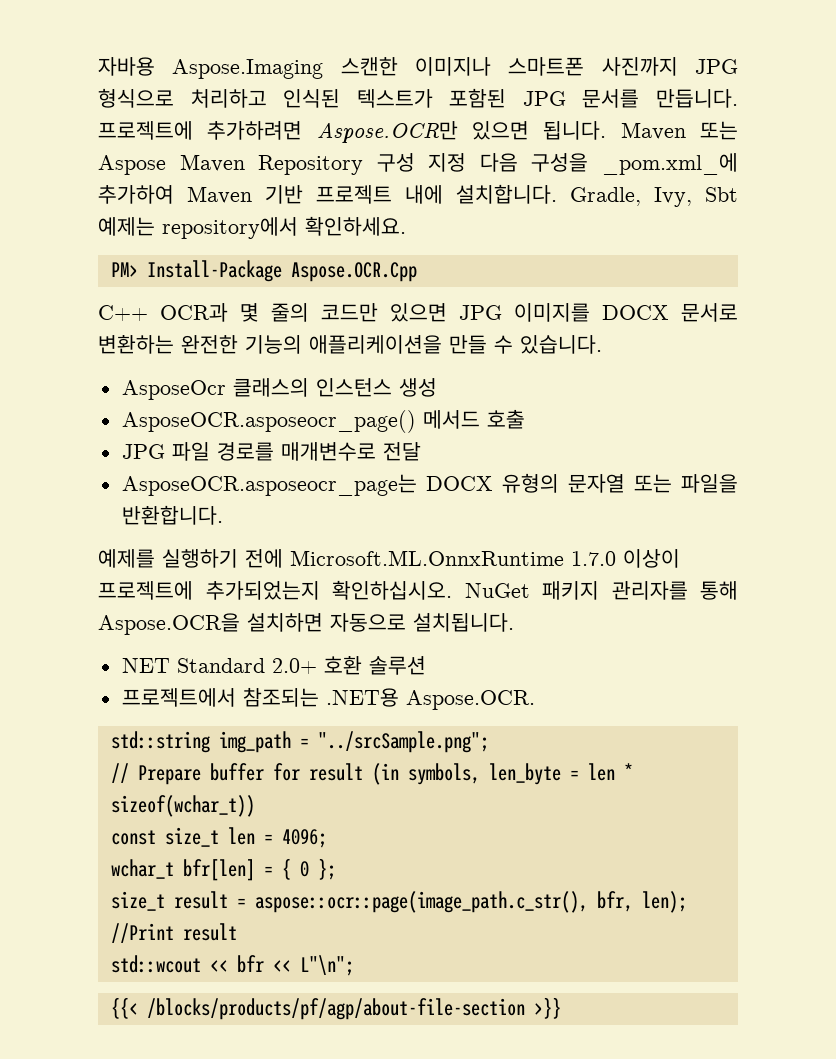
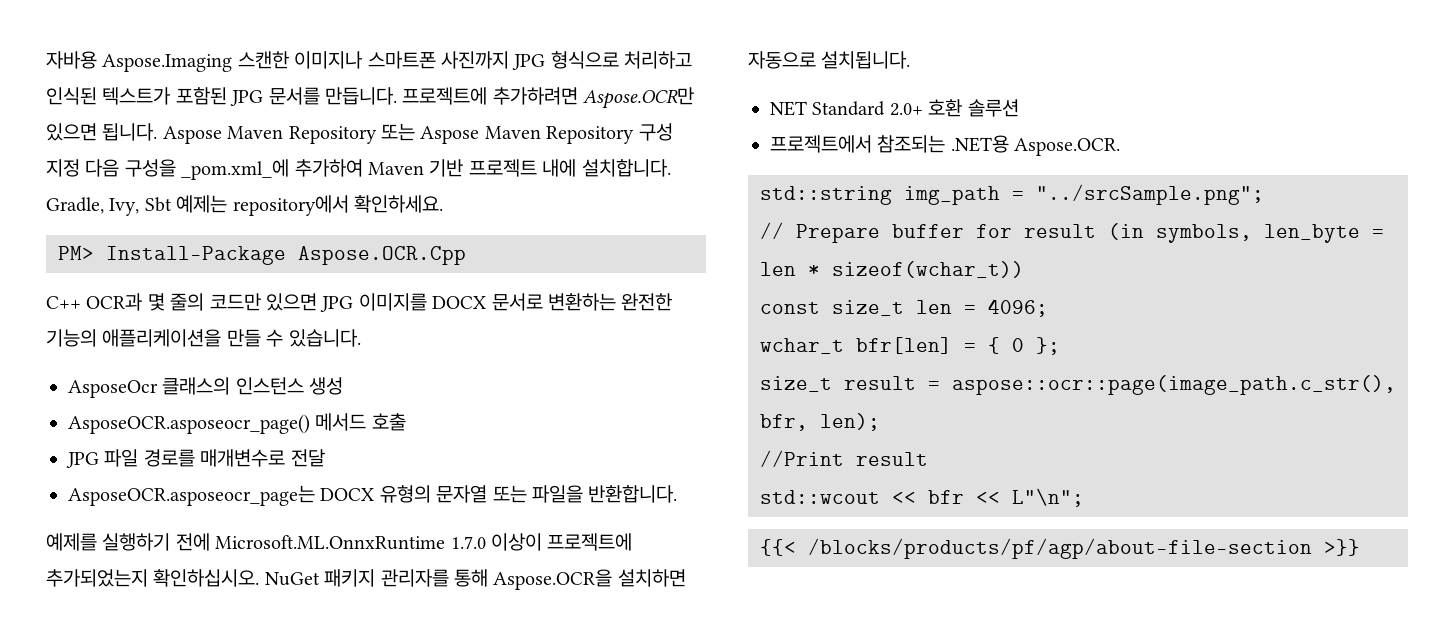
- Maven 또는 Aspose Maven Repository 구성 지정 다음 구성을 _pom.xml_에 추가하여 Maven 기반 프로젝트 내에 설치합니다.
+ Aspose Maven Repository 또는 Aspose Maven Repository 구성 지정 다음 구성을 _pom.xml_에 추가하여 Maven 기반 프로젝트 내에 설치합니다.

